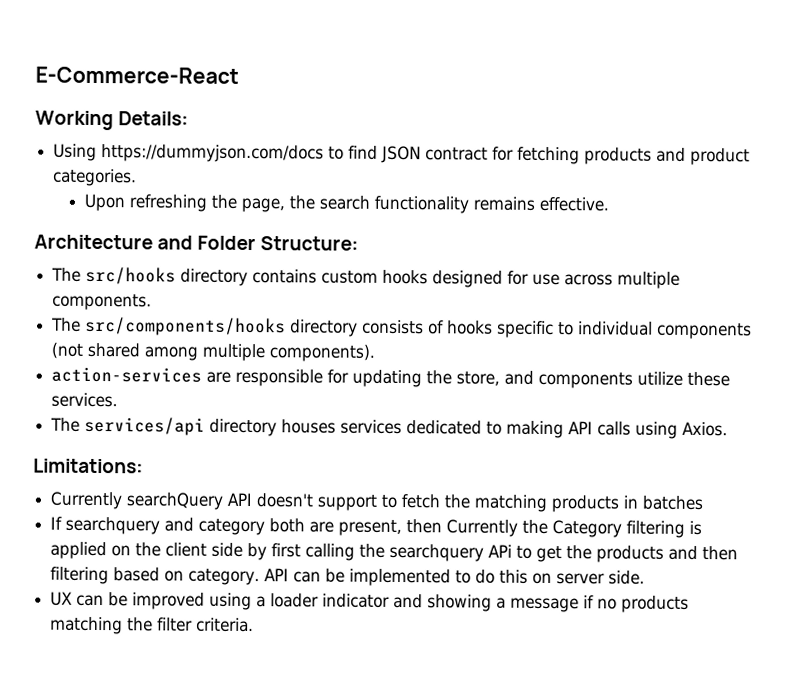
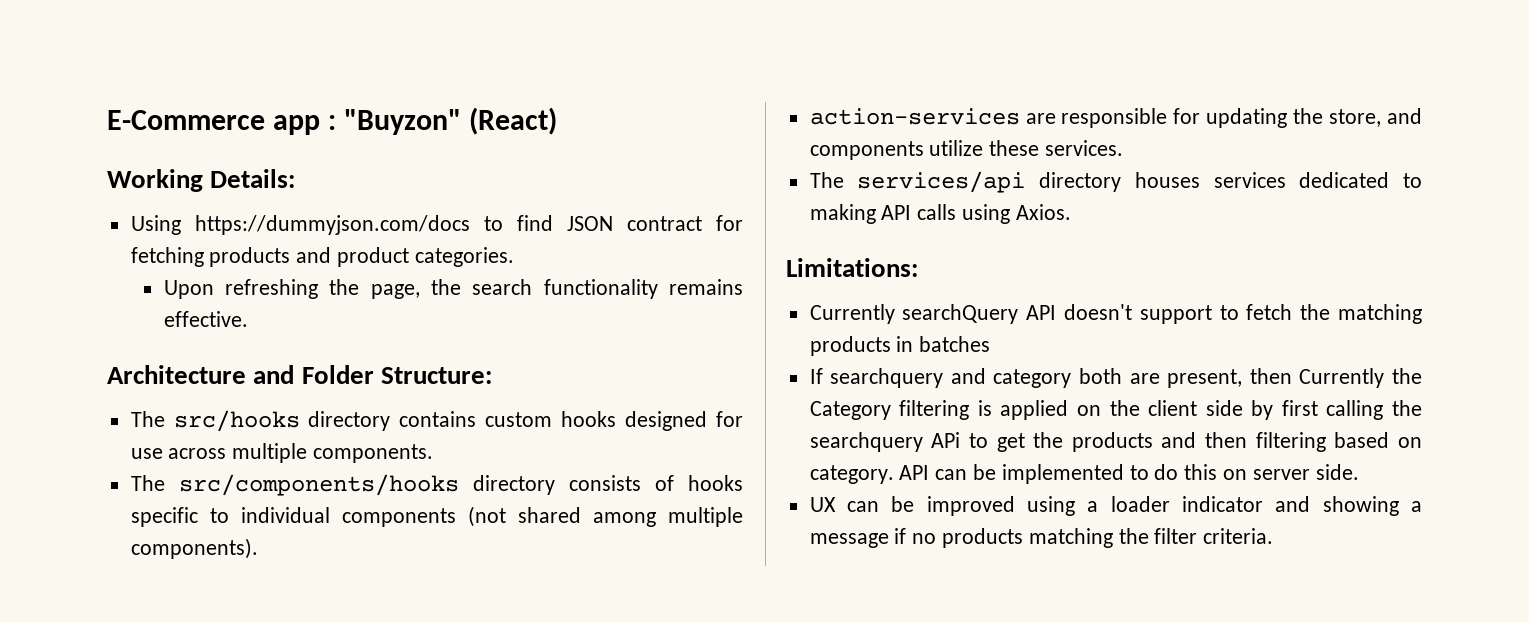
- E-Commerce-React
+ E-Commerce app : "Buyzon" (React)

